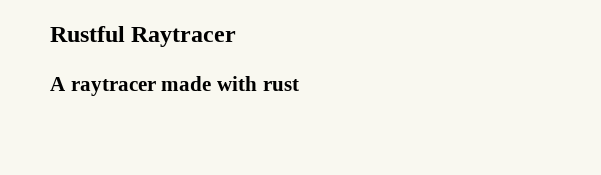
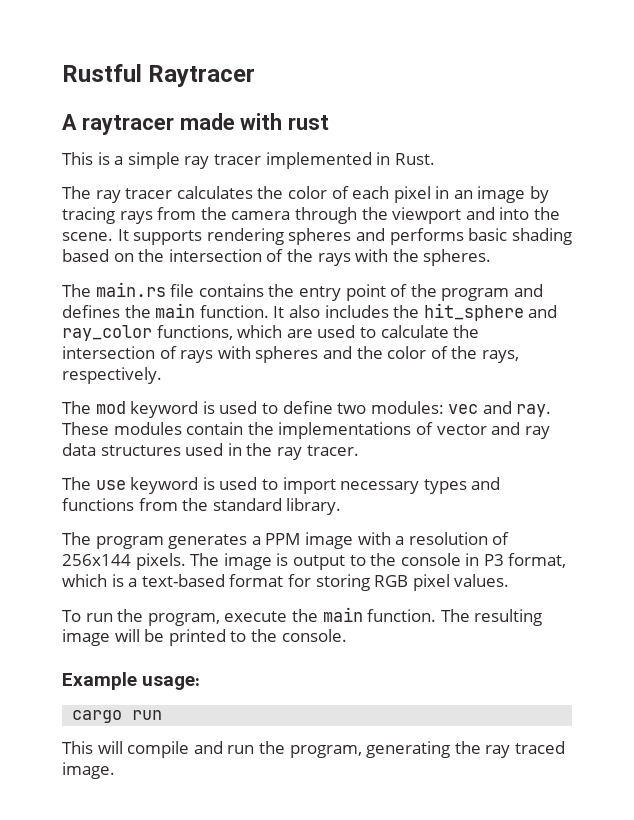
+ This is a simple ray tracer implemented in Rust.
+ The ray tracer calculates the color of each pixel in an image by tracing rays from the camera through the viewport and into the scene. It supports rendering spheres and performs basic shading based on the intersection of the rays with the spheres.
+ The main.rs file contains the entry point of the program and defines the main function. It also includes the hit_sphere and ray_color functions, which are used to calculate the intersection of rays with spheres and the color of the rays, respectively.
+ The mod keyword is used to define two modules: vec and ray. These modules contain the implementations of vector and ray data structures used in the ray tracer.
+ The use keyword is used to import necessary types and functions from the standard library.
+ The program generates a PPM image with a resolution of 256x144 pixels. The image is output to the console in P3 format, which is a text-based format for storing RGB pixel values.
+ To run the program, execute the main function. The resulting image will be printed to the console.
+ Example usage:
+ cargo run
+ This will compile and run the program, generating the ray traced image.

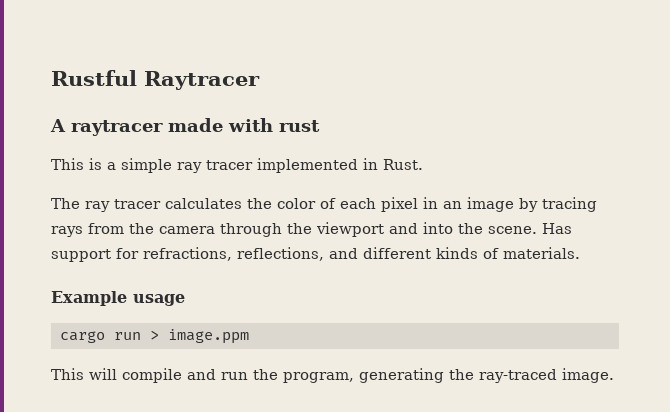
- It supports rendering spheres and performs basic shading based on the intersection of the rays with the spheres.
- The main.rs file contains the entry point of the program and defines the main function. It also includes the hit_sphere and ray_color functions, which are used to calculate the intersection of rays with spheres and the color of the rays, respectively.
- The mod keyword is used to define two modules: vec and ray. These modules contain the implementations of vector and ray data structures used in the ray tracer.
- The use keyword is used to import necessary types and functions from the standard library.
- The program generates a PPM image with a resolution of 256x144 pixels. The image is output to the console in P3 format, which is a text-based format for storing RGB pixel values.
- To run the program, execute the main function. The resulting image will be printed to the console.
+ Has support for refractions, reflections, and different kinds of materials.
- Example usage:
+ Example usage
- cargo run
+ cargo run > image.ppm
- This will compile and run the program, generating the ray traced image.
+ This will compile and run the program, generating the ray-traced image.

